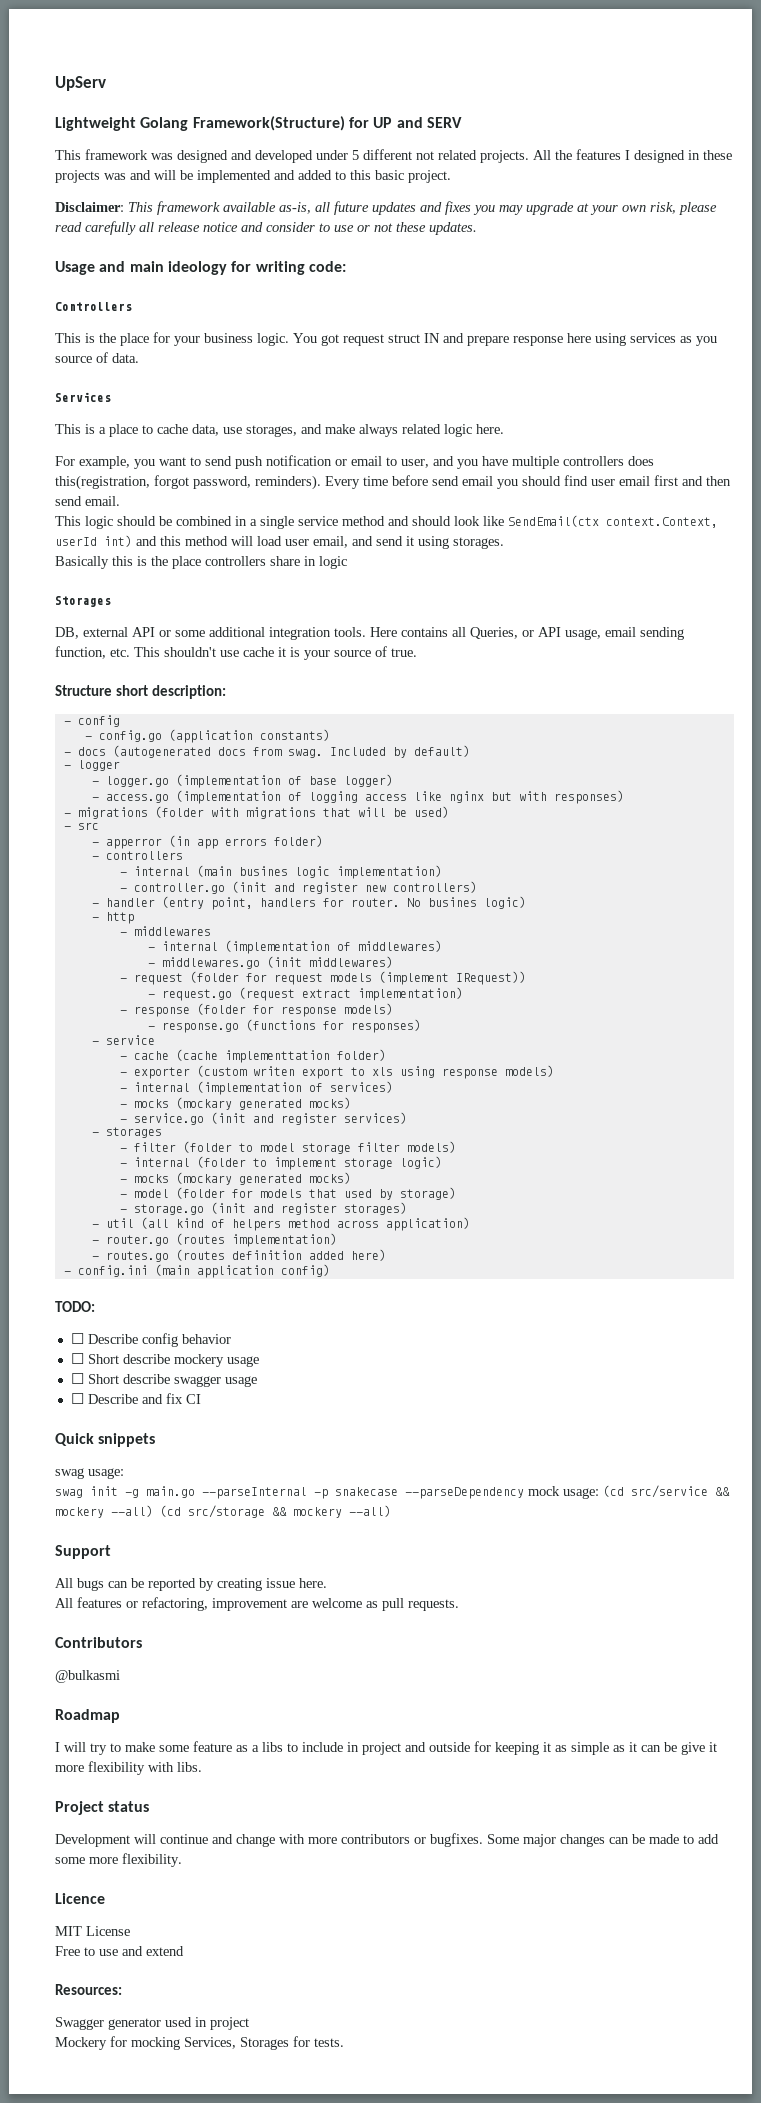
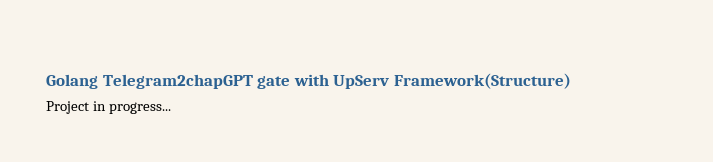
- UpServ
- Lightweight Golang Framework(Structure) for UP and SERV
- This framework was designed and developed under 5 different not related projects. All the features I designed in these projects was and will be implemented and added to this basic project.
- Disclaimer: This framework available as-is, all future updates and fixes you may upgrade at your own risk, please read carefully all release notice and consider to use or not these updates.
- Usage and main ideology for writing code:
- Controllers
- This is the place for your business logic. You got request struct IN and prepare response here using services as you source of data.
- Services
- This is a place to cache data, use storages, and make always related logic here.
- For example, you want to send push notification or email to user, and you have multiple controllers does this(registration, forgot password, reminders). Every time before send email you should find user email first and then send email.
- This logic should be combined in a single service method and should look like SendEmail(ctx context.Context, userId int) and this method will load user email, and send it using storages.
- Basically this is the place controllers share in logic
- Storages
- DB, external API or some additional integration tools. Here contains all Queries, or API usage, email sending function, etc. This shouldn't use cache it is your source of true.
- Structure short description:
- - config
- - config.go (application constants)
- - docs (autogenerated docs from swag. Included by default)
- - logger
- - logger.go (implementation of base logger)
- - access.go (implementation of logging access like nginx but with responses)
- - migrations (folder with migrations that will be used)
- - src
- - apperror (in app errors folder)
- - controllers
- - internal (main busines logic implementation)
- - controller.go (init and register new controllers)
- - handler (entry point, handlers for router. No busines logic)
- - http
- - middlewares
- - internal (implementation of middlewares)
- - middlewares.go (init middlewares)
- - request (folder for request models (implement IRequest))
- - request.go (request extract implementation)
- - response (folder for response models)
- - response.go (functions for responses)
- - service
- - cache (cache implementtation folder)
- - exporter (custom writen export to xls using response models)
- - internal (implementation of services)
- - mocks (mockary generated mocks)
- - service.go (init and register services)
- - storages
- - filter (folder to model storage filter models)
- - internal (folder to implement storage logic)
- - mocks (mockary generated mocks)
- - model (folder for models that used by storage)
- - storage.go (init and register storages)
- - util (all kind of helpers method across application)
- - router.go (routes implementation)
- - routes.go (routes definition added here)
- - config.ini (main application config)
- TODO:
- ☐ Describe config behavior
- ☐ Short describe mockery usage
- ☐ Short describe swagger usage
- ☐ Describe and fix CI
- Quick snippets
- swag usage:
- swag init -g main.go --parseInternal -p snakecase --parseDependency mock usage: (cd src/service && mockery --all) (cd src/storage && mockery --all)
- Support
- All bugs can be reported by creating issue here.
- All features or refactoring, improvement are welcome as pull requests.
- Contributors
- @bulkasmi
- Roadmap
- I will try to make some feature as a libs to include in project and outside for keeping it as simple as it can be give it more flexibility with libs.
- Project status
- Development will continue and change with more contributors or bugfixes. Some major changes can be made to add some more flexibility.
- Licence
- MIT License
- Free to use and extend
- Resources:
- Swagger generator used in project
- Mockery for mocking Services, Storages for tests.
+ Golang Telegram2chapGPT gate with UpServ Framework(Structure)
+ Project in progress...

